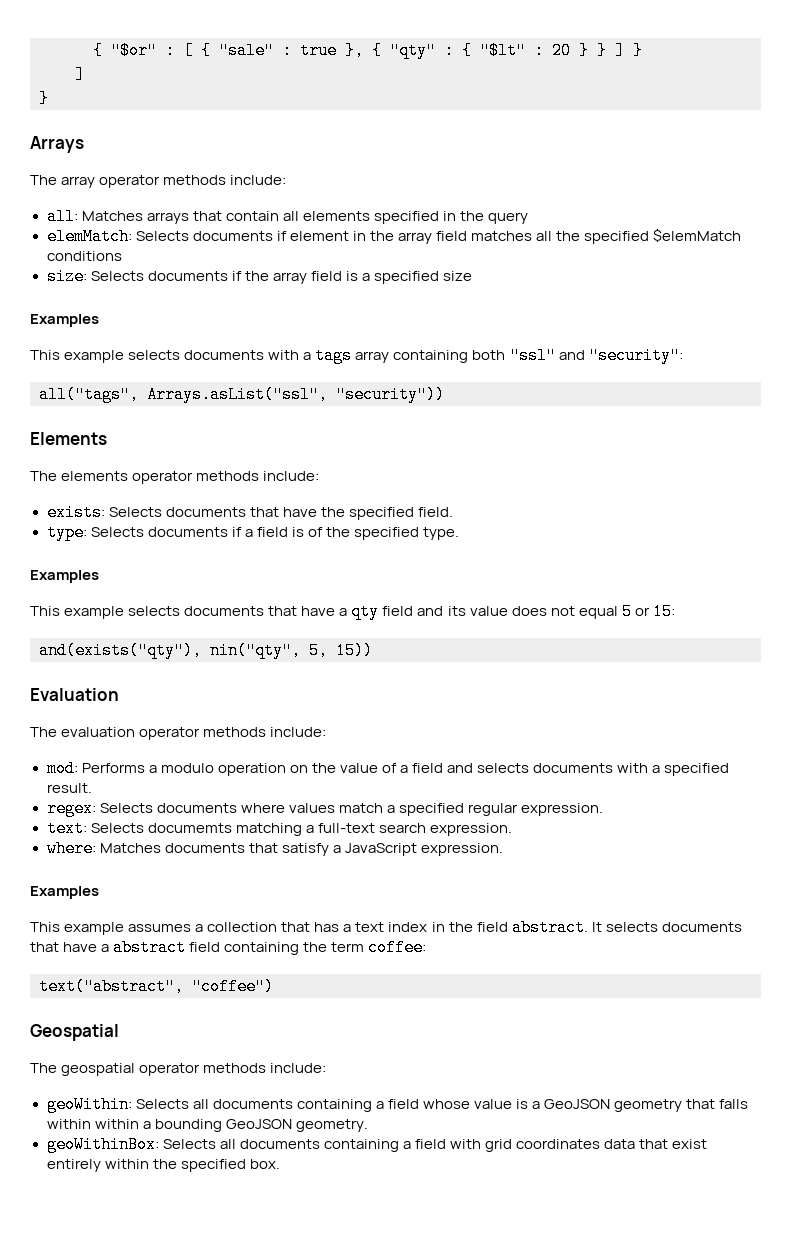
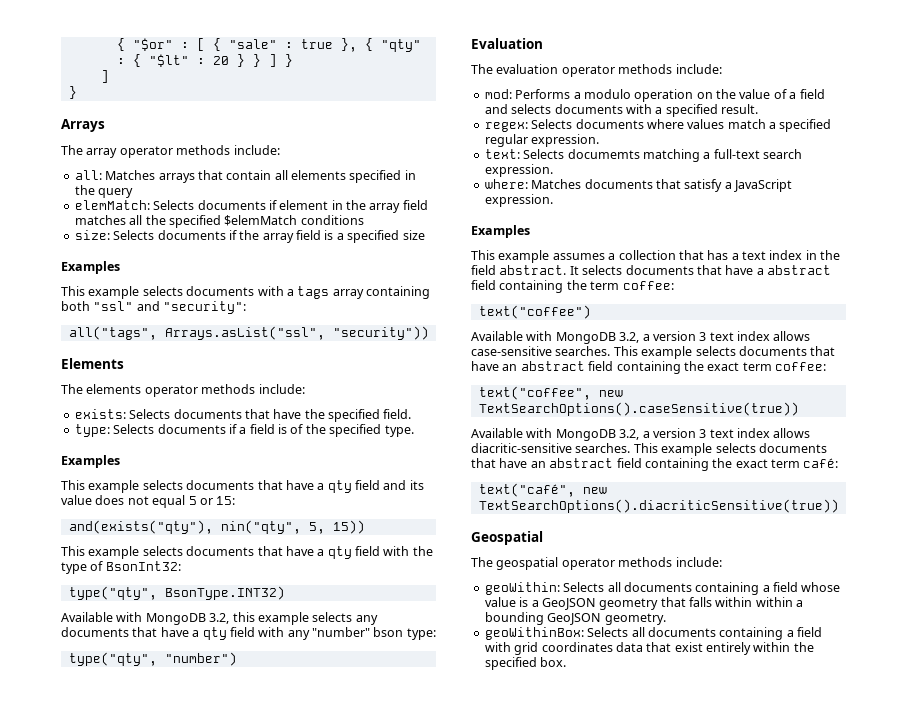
+ This example selects documents that have a qty field with the type of BsonInt32:
+ type("qty", BsonType.INT32)
+ Available with MongoDB 3.2, this example selects any documents that have a qty field with any "number" bson type:
+ type("qty", "number")
- text("abstract", "coffee")
+ text("coffee")
+ Available with MongoDB 3.2, a version 3 text index allows case-sensitive searches. This example selects documents that have an abstract field containing the exact term coffee:
+ text("coffee", new TextSearchOptions().caseSensitive(true))
+ Available with MongoDB 3.2, a version 3 text index allows diacritic-sensitive searches. This example selects documents that have an abstract field containing the exact term café:
+ text("café", new TextSearchOptions().diacriticSensitive(true))

